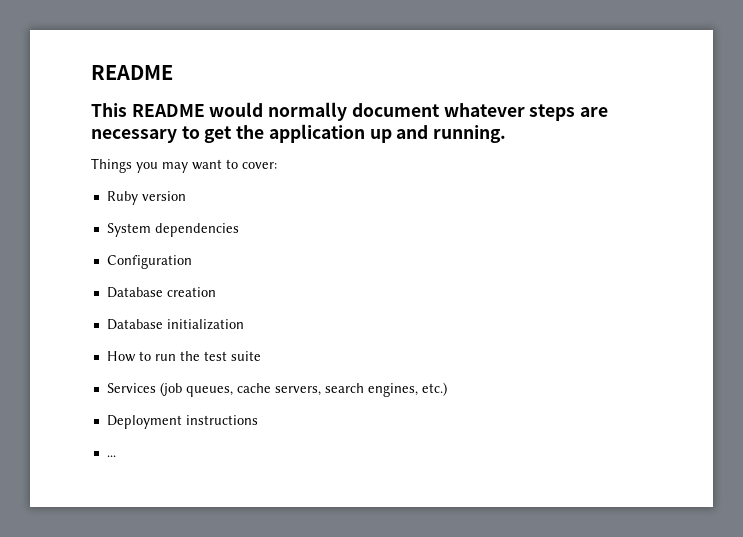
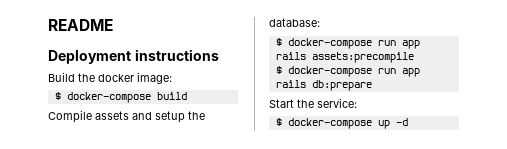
- This README would normally document whatever steps are necessary to get the application up and running.
- Things you may want to cover:
- Ruby version
- System dependencies
- Configuration
- Database creation
- Database initialization
- How to run the test suite
- Services (job queues, cache servers, search engines, etc.)
  Deployment instructions
- ...
+ Build the docker image:
+ $ docker-compose build
+ Compile assets and setup the database:
+ $ docker-compose run app rails assets:precompile
+ $ docker-compose run app rails db:prepare
+ Start the service:
+ $ docker-compose up -d

